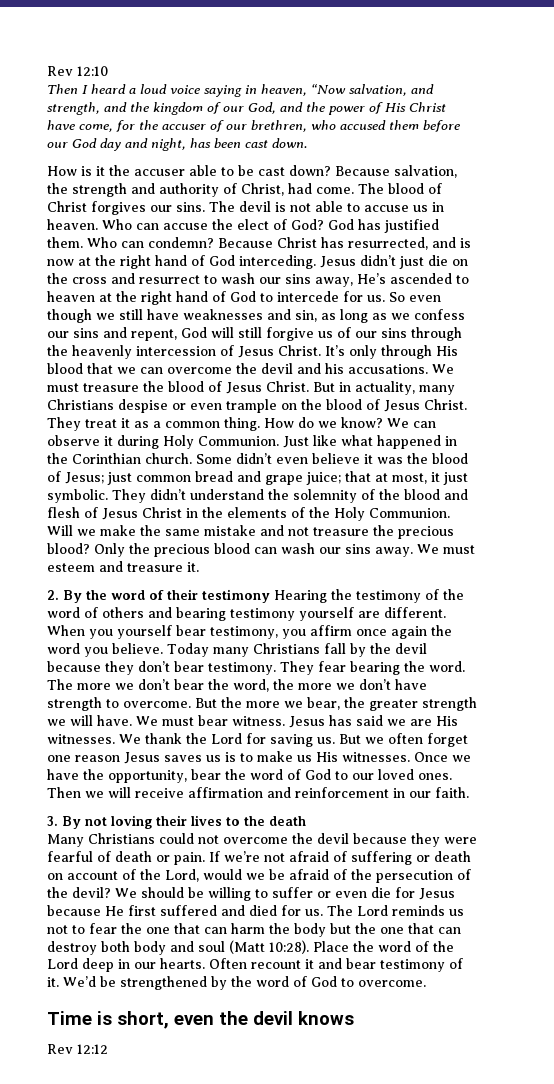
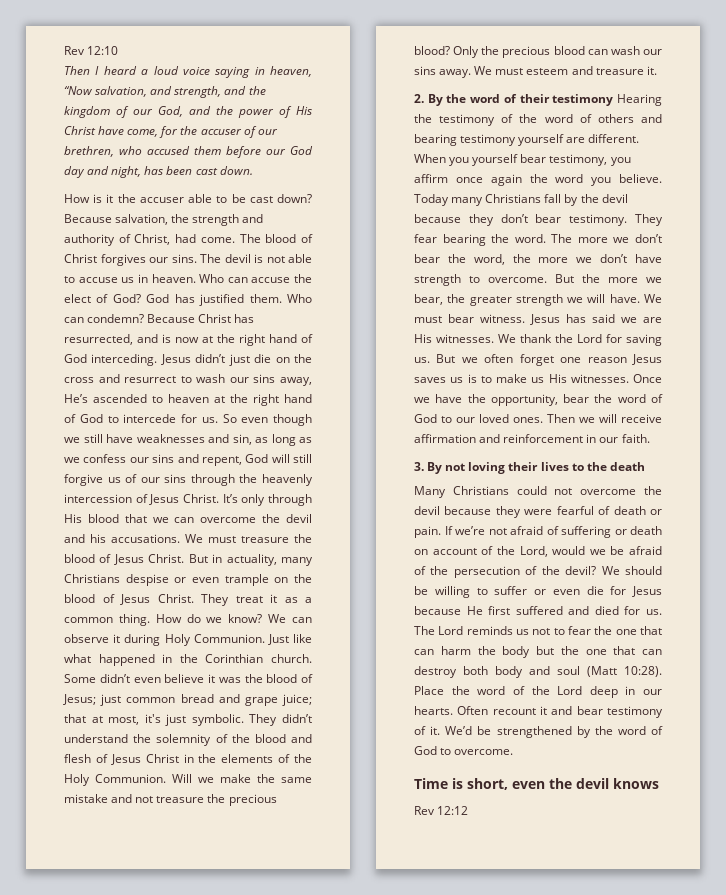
- Some didn’t even believe it was the blood of Jesus; just common bread and grape juice; that at most, it just symbolic.
+ Some didn’t even believe it was the blood of Jesus; just common bread and grape juice; that at most, it's just symbolic.

